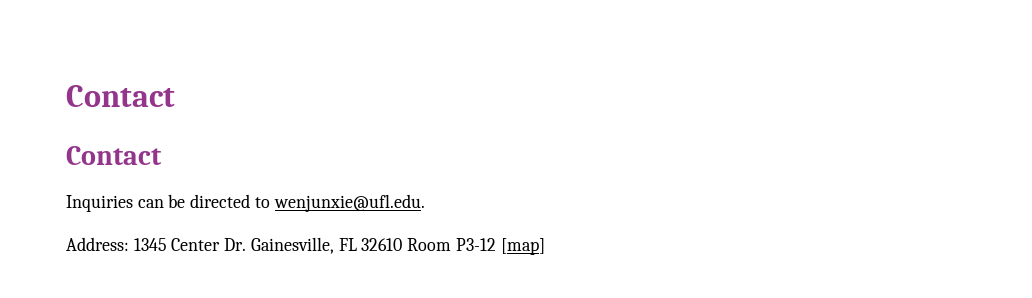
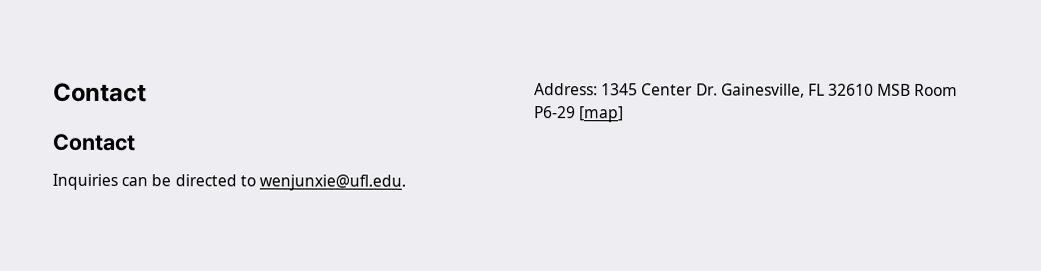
- Address: 1345 Center Dr. Gainesville, FL 32610 Room P3-12 [map]
+ Address: 1345 Center Dr. Gainesville, FL 32610 MSB Room P6-29 [map]

